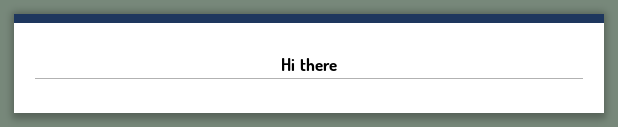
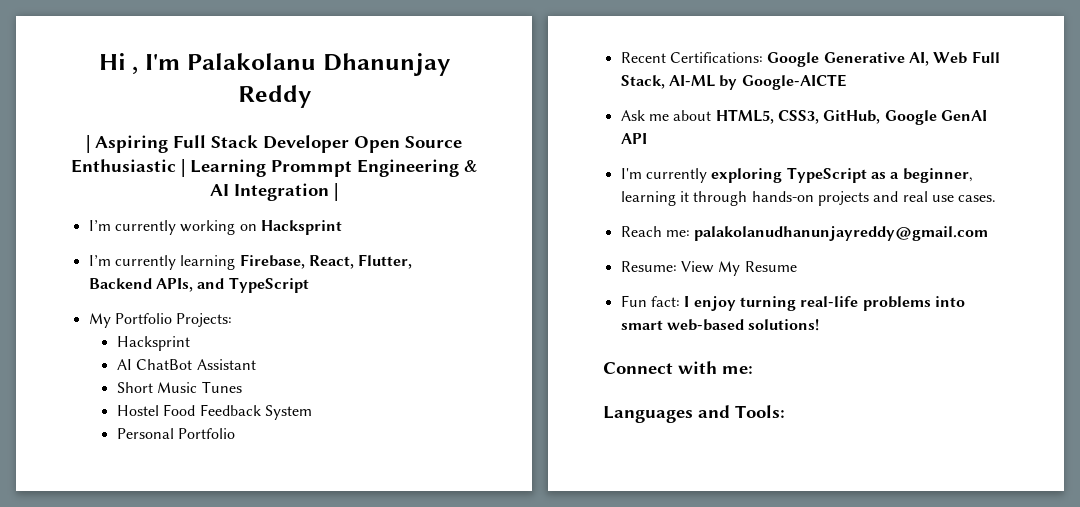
- Hi there
+ Hi , I'm Palakolanu Dhanunjay Reddy
+ | Aspiring Full Stack Developer Open Source Enthusiastic | Learning Prommpt Engineering & AI Integration |
+ I’m currently working on Hacksprint
+ I’m currently learning Firebase, React, Flutter, Backend APIs, and TypeScript
+ My Portfolio Projects:
+ Hacksprint
+ AI ChatBot Assistant
+ Short Music Tunes
+ Hostel Food Feedback System
+ Personal Portfolio
+ Recent Certifications: Google Generative AI, Web Full Stack, AI-ML by Google-AICTE
+ Ask me about HTML5, CSS3, GitHub, Google GenAI API
+ I'm currently exploring TypeScript as a beginner, learning it through hands-on projects and real use cases.
+ Reach me: palakolanudhanunjayreddy@gmail.com
+ Resume: View My Resume
+ Fun fact: I enjoy turning real-life problems into smart web-based solutions!
+ Connect with me:
+ Languages and Tools:

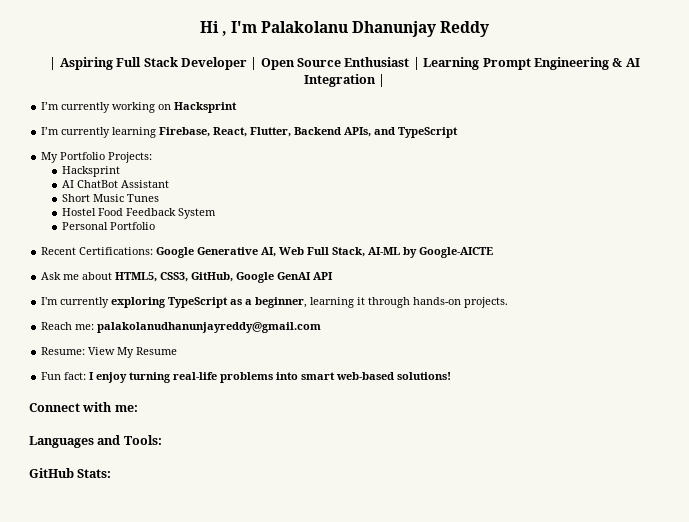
- | Aspiring Full Stack Developer Open Source Enthusiastic | Learning Prommpt Engineering & AI Integration |
+ | Aspiring Full Stack Developer | Open Source Enthusiast | Learning Prompt Engineering & AI Integration |
- I'm currently exploring TypeScript as a beginner, learning it through hands-on projects and real use cases.
+ I'm currently exploring TypeScript as a beginner, learning it through hands-on projects.
+ GitHub Stats:

